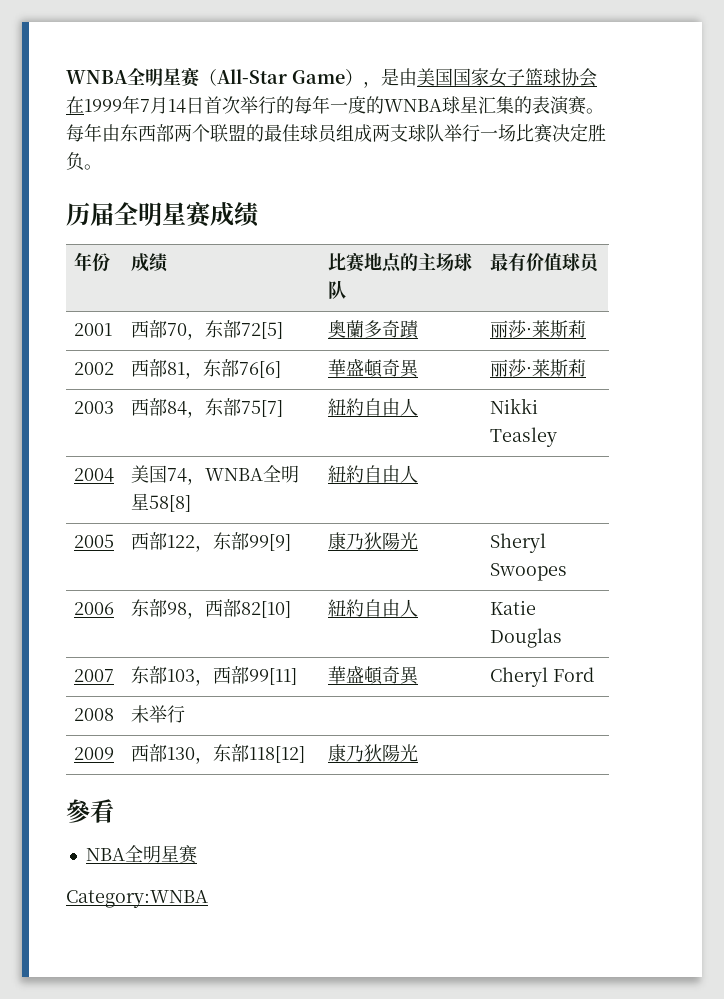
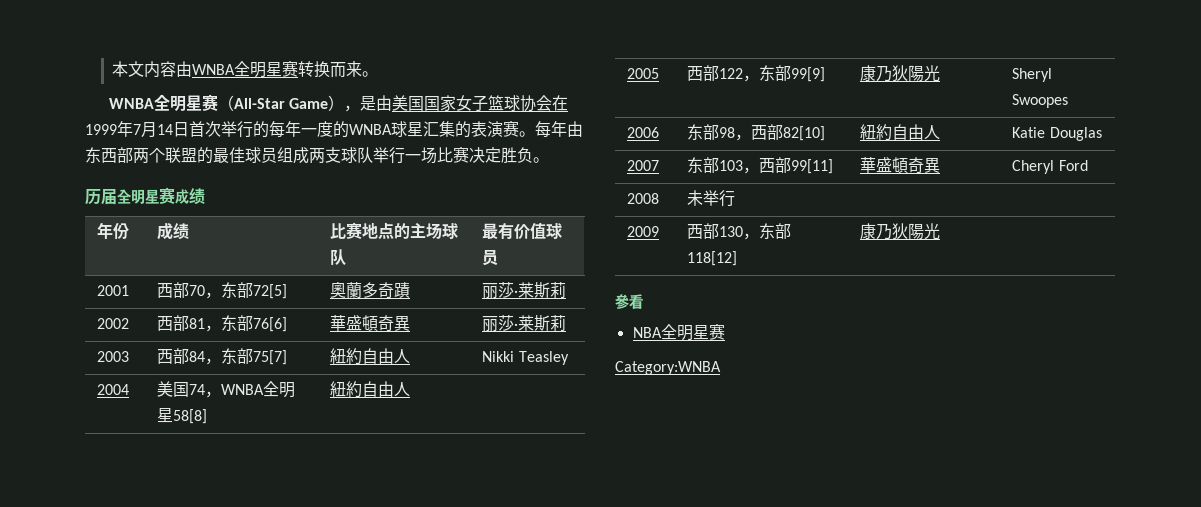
+ 本文内容由WNBA全明星赛转换而来。

